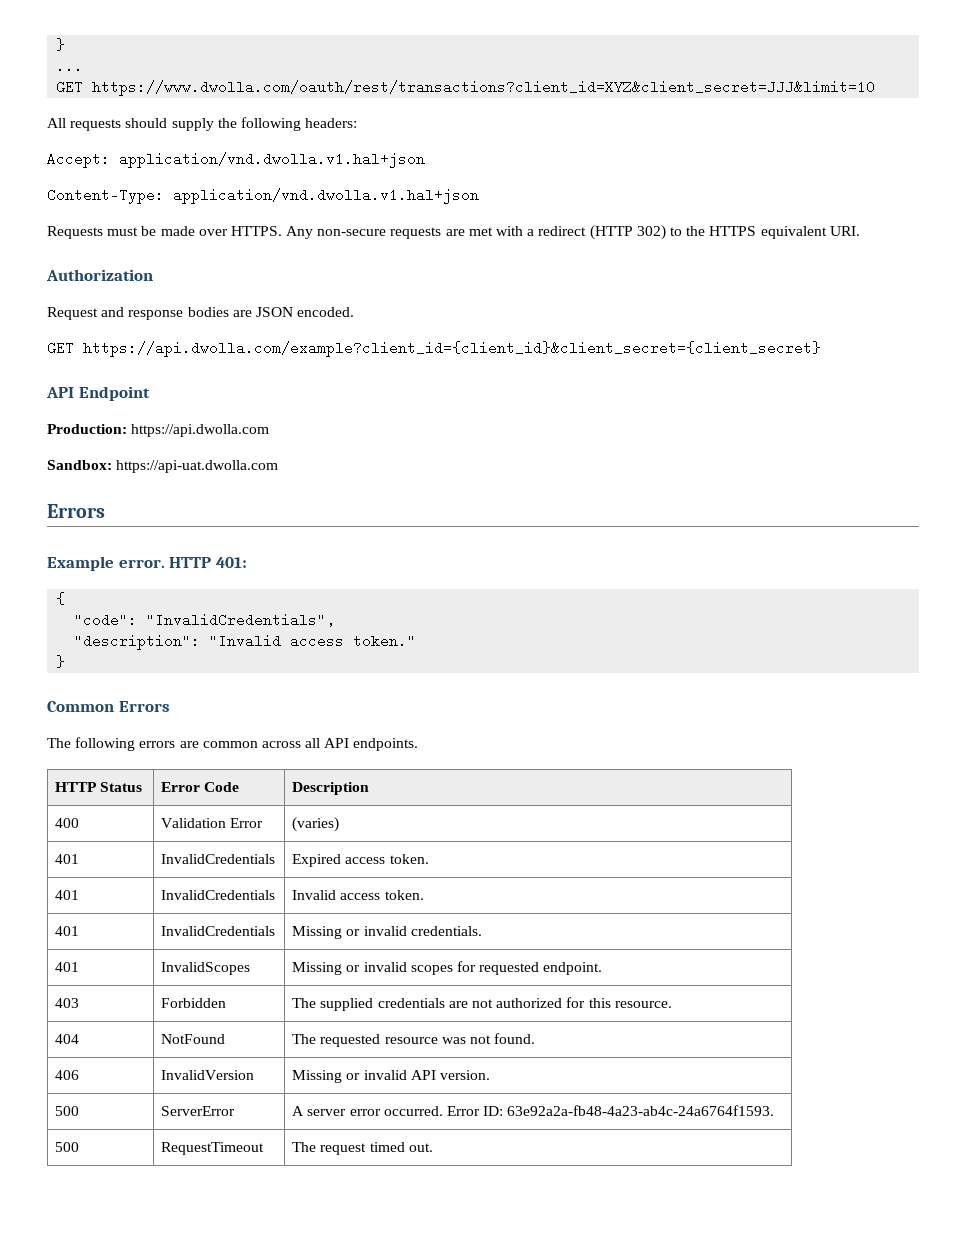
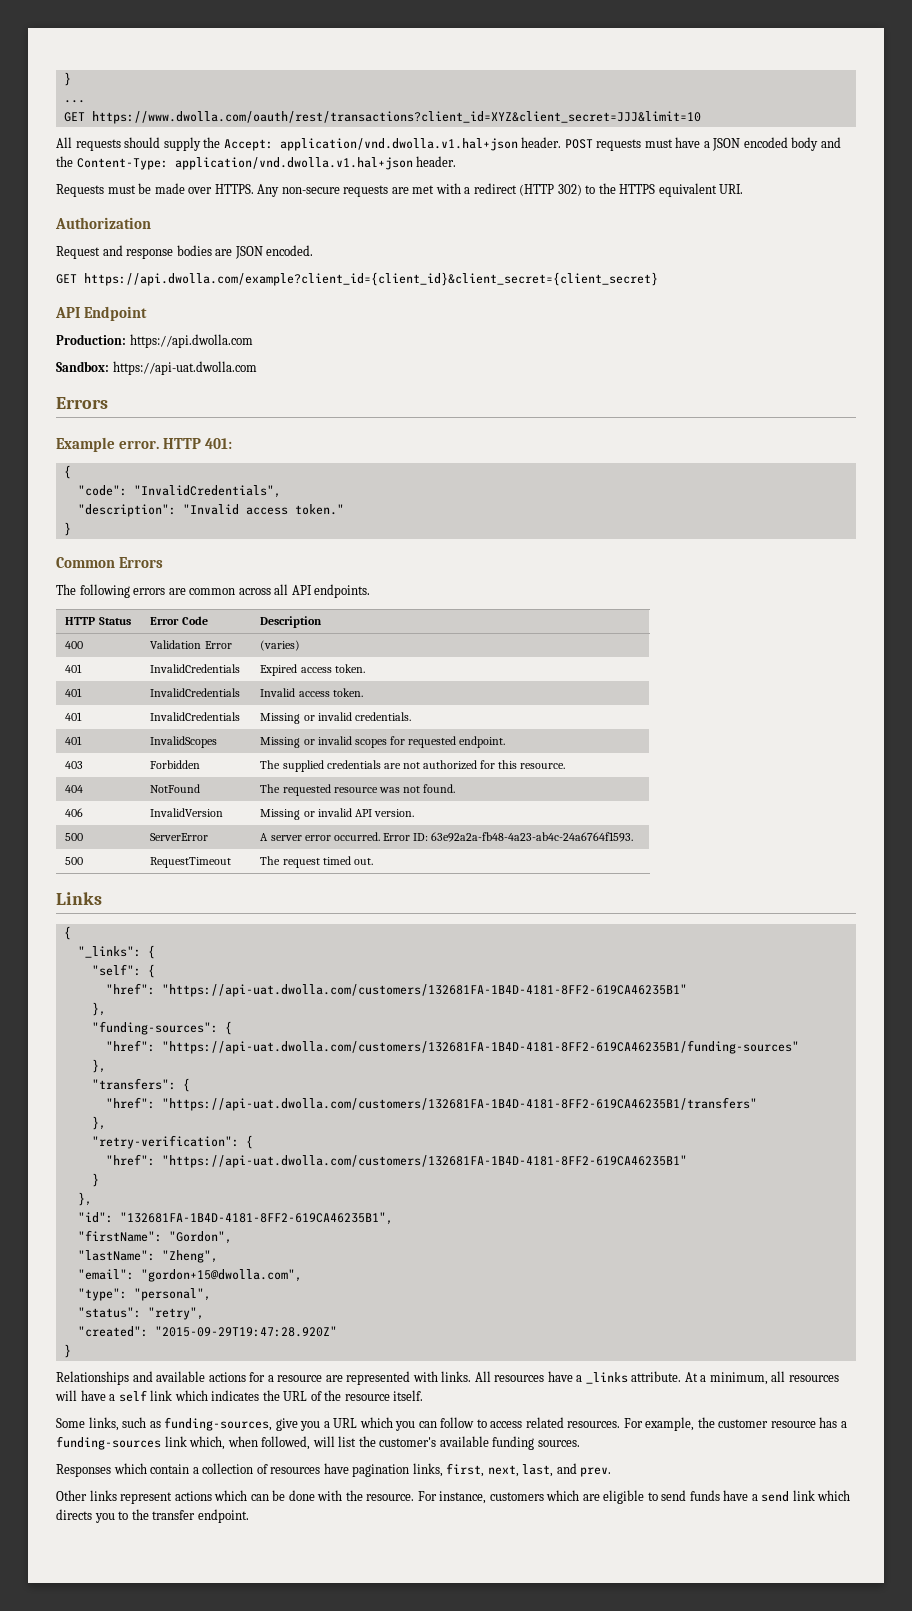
- All requests should supply the following headers:
- Accept: application/vnd.dwolla.v1.hal+json
- Content-Type: application/vnd.dwolla.v1.hal+json
+ All requests should supply the Accept: application/vnd.dwolla.v1.hal+json header. POST requests must have a JSON encoded body and the Content-Type: application/vnd.dwolla.v1.hal+json header.
+ Links
+ {
+ "_links": {
+ "self": {
+ "href": "https://api-uat.dwolla.com/customers/132681FA-1B4D-4181-8FF2-619CA46235B1"
+ },
+ "funding-sources": {
+ "href": "https://api-uat.dwolla.com/customers/132681FA-1B4D-4181-8FF2-619CA46235B1/funding-sources"
+ },
+ "transfers": {
+ "href": "https://api-uat.dwolla.com/customers/132681FA-1B4D-4181-8FF2-619CA46235B1/transfers"
+ },
+ "retry-verification": {
+ "href": "https://api-uat.dwolla.com/customers/132681FA-1B4D-4181-8FF2-619CA46235B1"
+ }
+ },
+ "id": "132681FA-1B4D-4181-8FF2-619CA46235B1",
+ "firstName": "Gordon",
+ "lastName": "Zheng",
+ "email": "gordon+15@dwolla.com",
+ "type": "personal",
+ "status": "retry",
+ "created": "2015-09-29T19:47:28.920Z"
+ }
+ Relationships and available actions for a resource are represented with links. All resources have a _links attribute. At a minimum, all resources will have a self link which indicates the URL of the resource itself.
+ Some links, such as funding-sources, give you a URL which you can follow to access related resources. For example, the customer resource has a funding-sources link which, when followed, will list the customer's available funding sources.
+ Responses which contain a collection of resources have pagination links, first, next, last, and prev.
+ Other links represent actions which can be done with the resource. For instance, customers which are eligible to send funds have a send link which directs you to the transfer endpoint.

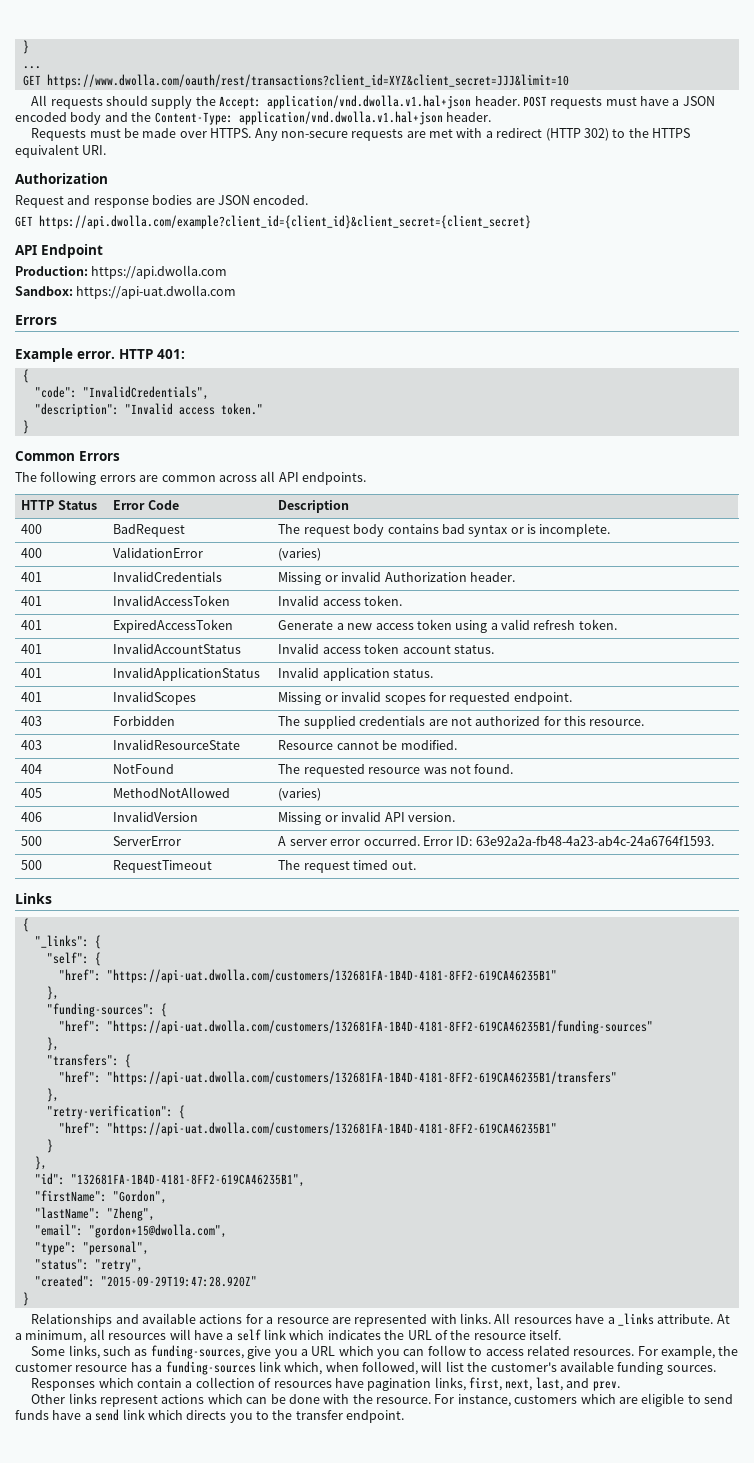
- 400 | Validation Error | (varies)
- 401 | InvalidCredentials | Expired access token.
- 401 | InvalidCredentials | Invalid access token.
+ 400 | BadRequest | The request body contains bad syntax or is incomplete.
+ 400 | ValidationError | (varies)
- 401 | InvalidCredentials | Missing or invalid credentials.
+ 401 | InvalidCredentials | Missing or invalid Authorization header.
+ 401 | InvalidAccessToken | Invalid access token.
+ 401 | ExpiredAccessToken | Generate a new access token using a valid refresh token.
+ 401 | InvalidAccountStatus | Invalid access token account status.
+ 401 | InvalidApplicationStatus | Invalid application status.
+ 403 | InvalidResourceState | Resource cannot be modified.
+ 405 | MethodNotAllowed | (varies)

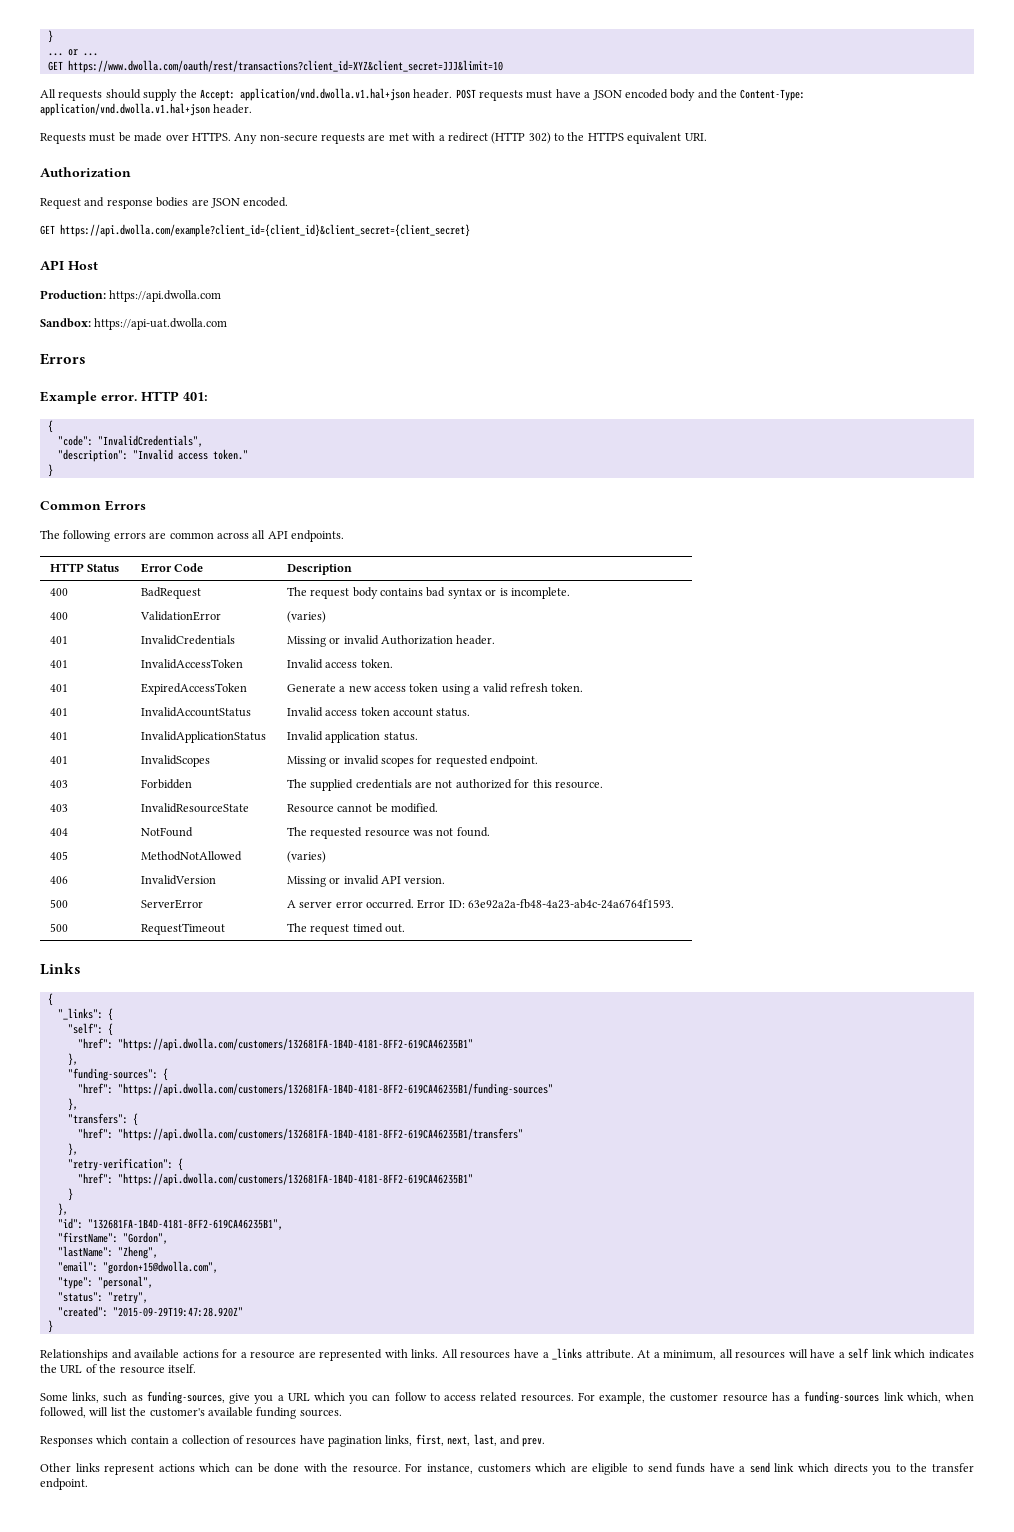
- ...
+ ... or ...
- API Endpoint
+ API Host
  "self": {
- "href": "https://api-uat.dwolla.com/customers/132681FA-1B4D-4181-8FF2-619CA46235B1"
+ "href": "https://api.dwolla.com/customers/132681FA-1B4D-4181-8FF2-619CA46235B1"
- "href": "https://api-uat.dwolla.com/customers/132681FA-1B4D-4181-8FF2-619CA46235B1/funding-sources"
+ "href": "https://api.dwolla.com/customers/132681FA-1B4D-4181-8FF2-619CA46235B1/funding-sources"
- "href": "https://api-uat.dwolla.com/customers/132681FA-1B4D-4181-8FF2-619CA46235B1/transfers"
+ "href": "https://api.dwolla.com/customers/132681FA-1B4D-4181-8FF2-619CA46235B1/transfers"
  "retry-verification": {
- "href": "https://api-uat.dwolla.com/customers/132681FA-1B4D-4181-8FF2-619CA46235B1"
+ "href": "https://api.dwolla.com/customers/132681FA-1B4D-4181-8FF2-619CA46235B1"

